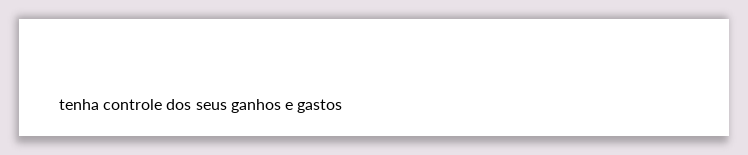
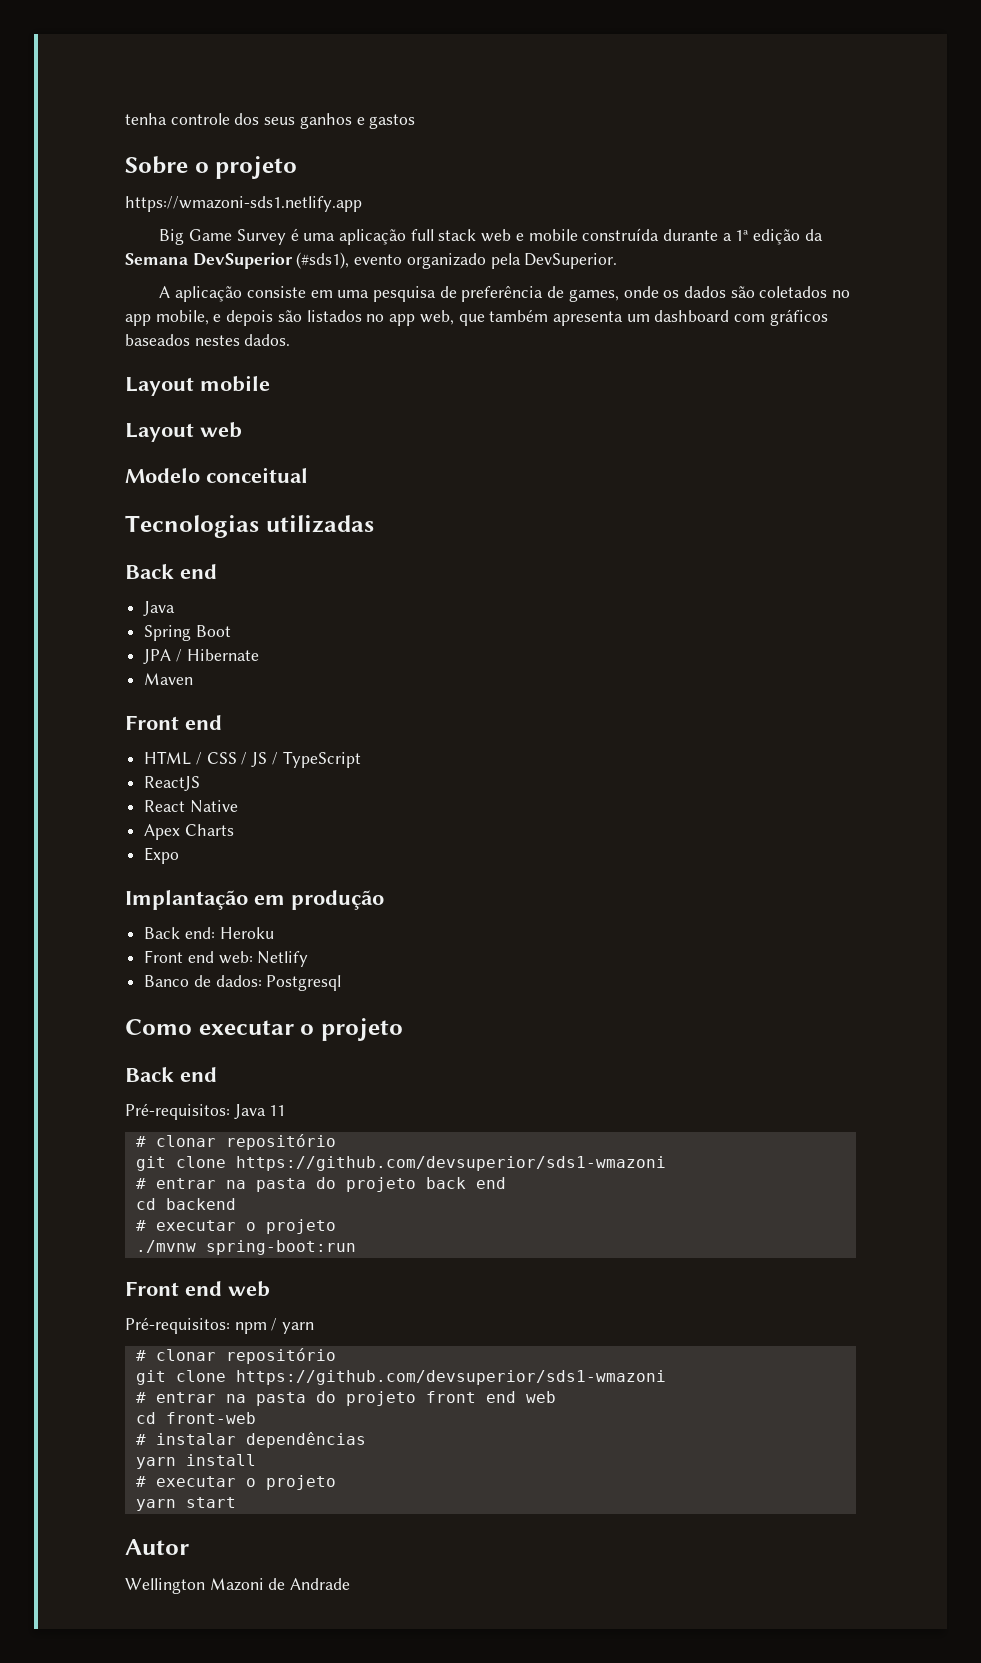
+ Sobre o projeto
+ https://wmazoni-sds1.netlify.app
+ Big Game Survey é uma aplicação full stack web e mobile construída durante a 1ª edição da Semana DevSuperior (#sds1), evento organizado pela DevSuperior.
+ A aplicação consiste em uma pesquisa de preferência de games, onde os dados são coletados no app mobile, e depois são listados no app web, que também apresenta um dashboard com gráficos baseados nestes dados.
+ Layout mobile
+ Layout web
+ Modelo conceitual
+ Tecnologias utilizadas
+ Back end
+ Java
+ Spring Boot
+ JPA / Hibernate
+ Maven
+ Front end
+ HTML / CSS / JS / TypeScript
+ ReactJS
+ React Native
+ Apex Charts
+ Expo
+ Implantação em produção
+ Back end: Heroku
+ Front end web: Netlify
+ Banco de dados: Postgresql
+ Como executar o projeto
+ Back end
+ Pré-requisitos: Java 11
+ # clonar repositório
+ git clone https://github.com/devsuperior/sds1-wmazoni
+ # entrar na pasta do projeto back end
+ cd backend
+ # executar o projeto
+ ./mvnw spring-boot:run
+ Front end web
+ Pré-requisitos: npm / yarn
+ # clonar repositório
+ git clone https://github.com/devsuperior/sds1-wmazoni
+ # entrar na pasta do projeto front end web
+ cd front-web
+ # instalar dependências
+ yarn install
+ # executar o projeto
+ yarn start
+ Autor
+ Wellington Mazoni de Andrade

